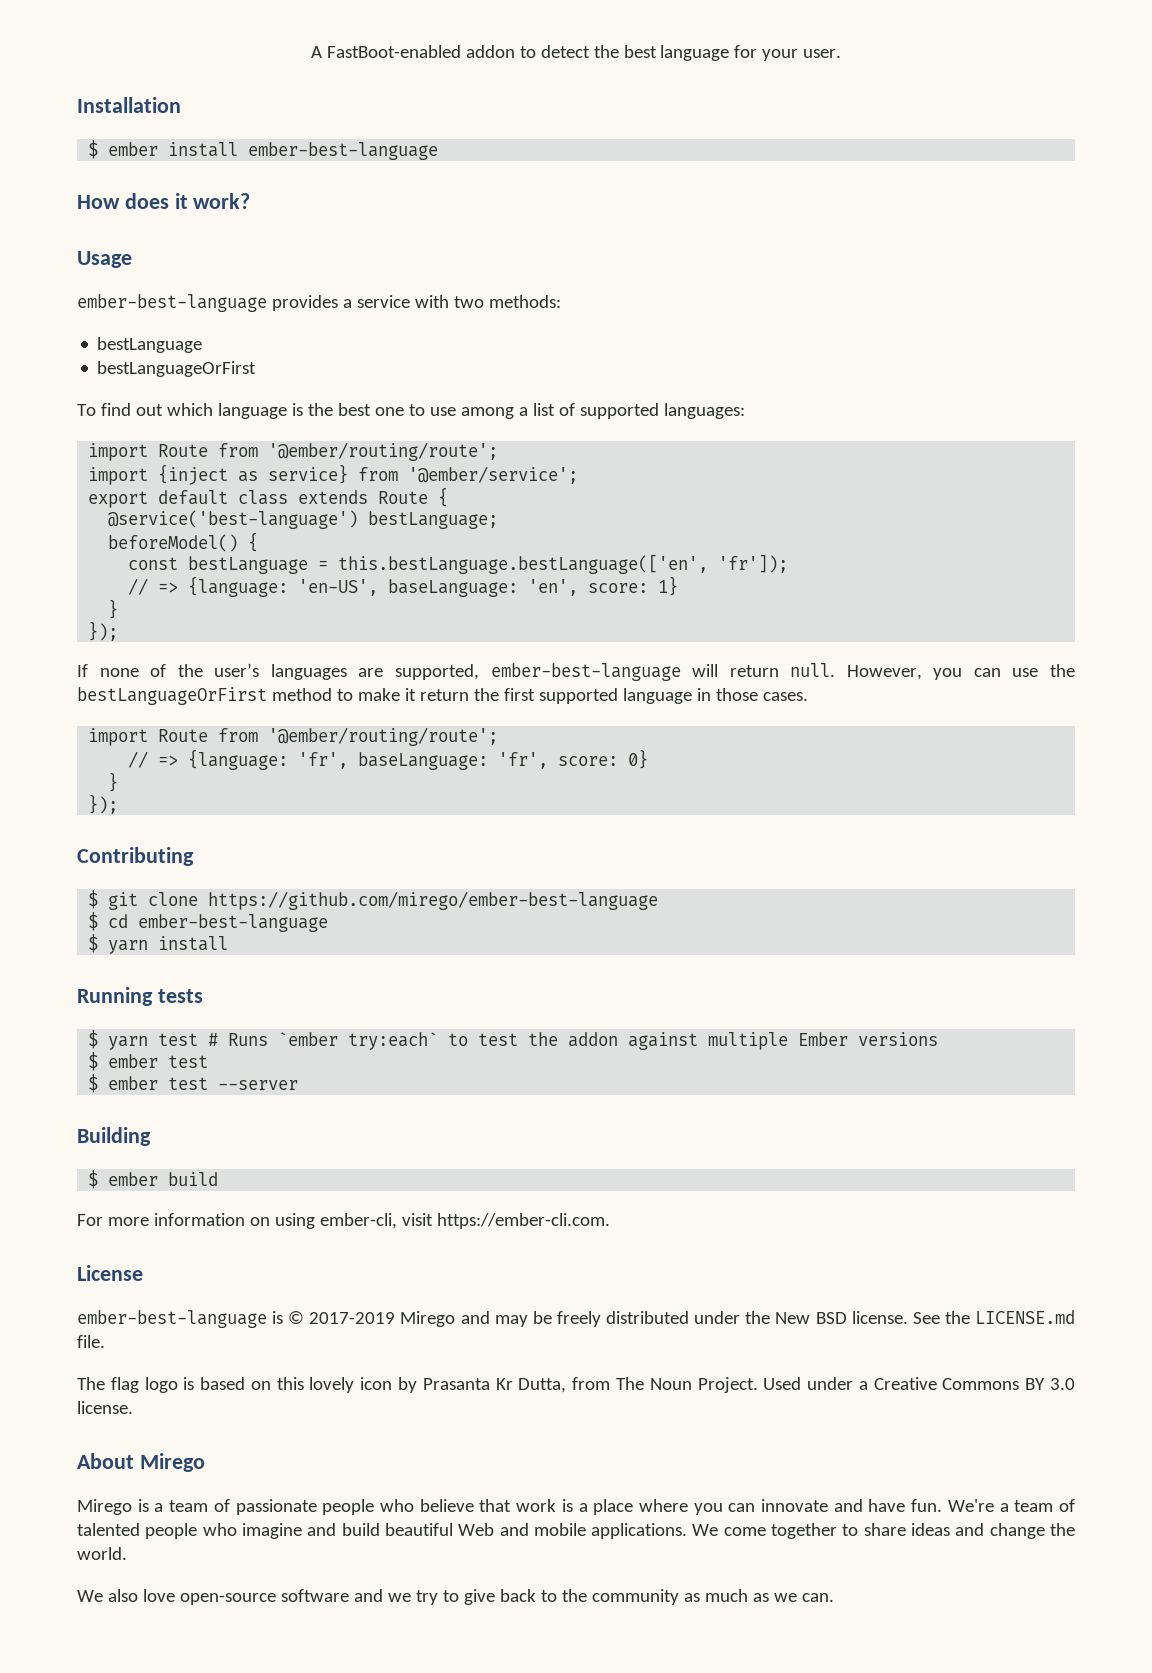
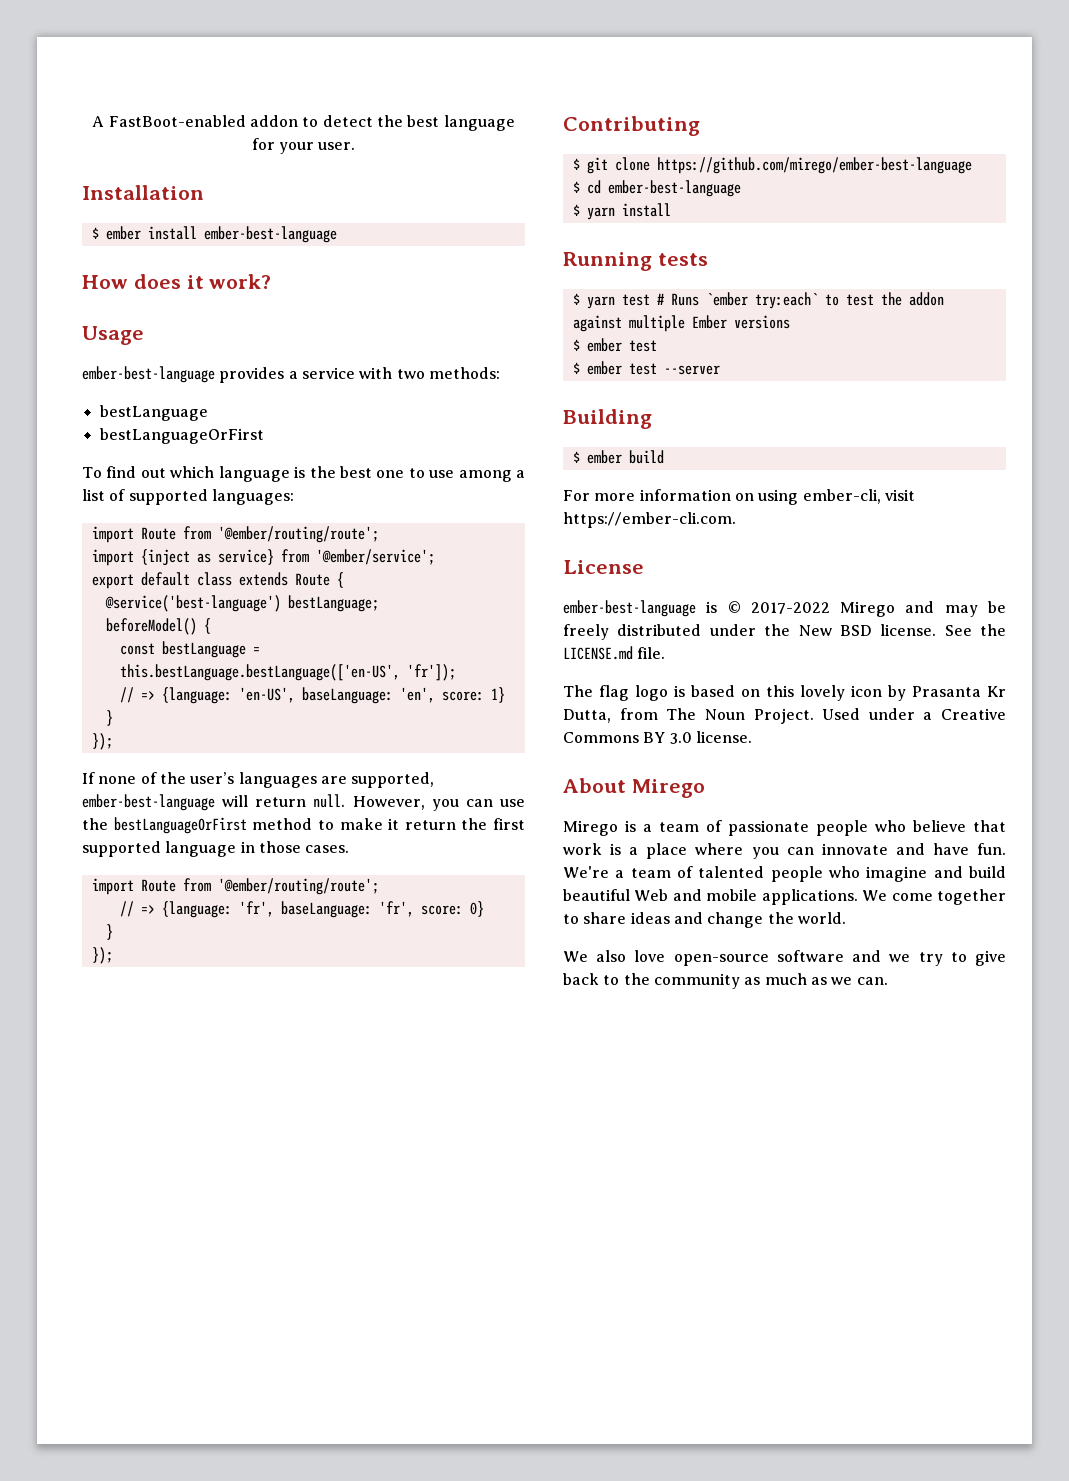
- const bestLanguage = this.bestLanguage.bestLanguage(['en', 'fr']);
+ const bestLanguage = this.bestLanguage.bestLanguage(['en-US', 'fr']);
- ember-best-language is © 2017-2019 Mirego and may be freely distributed under the New BSD license.
+ ember-best-language is © 2017-2022 Mirego and may be freely distributed under the New BSD license.

